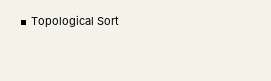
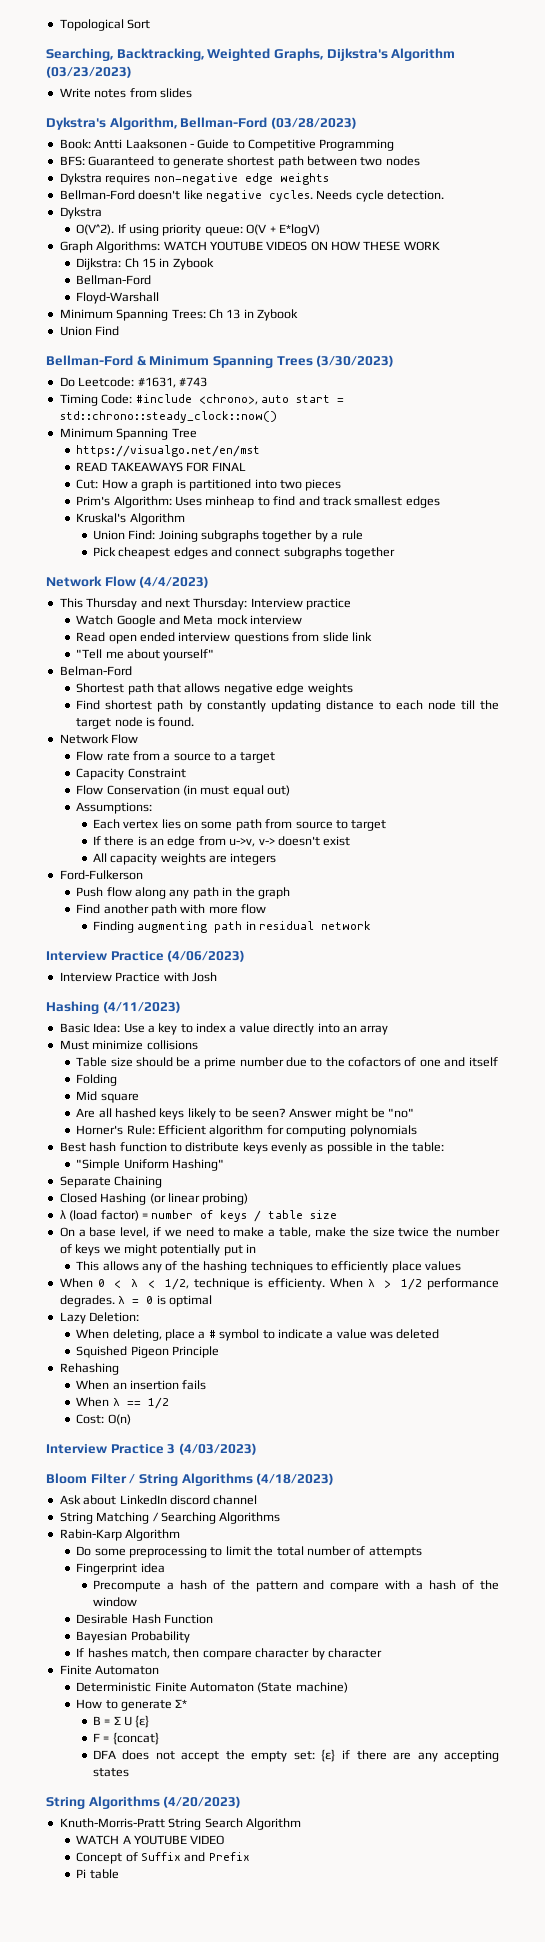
+ Searching, Backtracking, Weighted Graphs, Dijkstra's Algorithm (03/23/2023)
+ Write notes from slides
+ Dykstra's Algorithm, Bellman-Ford (03/28/2023)
+ Book: Antti Laaksonen - Guide to Competitive Programming
+ BFS: Guaranteed to generate shortest path between two nodes
+ Dykstra requires non-negative edge weights
+ Bellman-Ford doesn't like negative cycles. Needs cycle detection.
+ Dykstra
+ O(V^2). If using priority queue: O(V + E*logV)
+ Graph Algorithms: WATCH YOUTUBE VIDEOS ON HOW THESE WORK
+ Dijkstra: Ch 15 in Zybook
+ Bellman-Ford
+ Floyd-Warshall
+ Minimum Spanning Trees: Ch 13 in Zybook
+ Union Find
+ Bellman-Ford & Minimum Spanning Trees (3/30/2023)
+ Do Leetcode: #1631, #743
+ Timing Code: #include <chrono>, auto start = std::chrono::steady_clock::now()
+ Minimum Spanning Tree
+ https://visualgo.net/en/mst
+ READ TAKEAWAYS FOR FINAL
+ Cut: How a graph is partitioned into two pieces
+ Prim's Algorithm: Uses minheap to find and track smallest edges
+ Kruskal's Algorithm
+ Union Find: Joining subgraphs together by a rule
+ Pick cheapest edges and connect subgraphs together
+ Network Flow (4/4/2023)
+ This Thursday and next Thursday: Interview practice
+ Watch Google and Meta mock interview
+ Read open ended interview questions from slide link
+ "Tell me about yourself"
+ Belman-Ford
+ Shortest path that allows negative edge weights
+ Find shortest path by constantly updating distance to each node till the target node is found.
+ Network Flow
+ Flow rate from a source to a target
+ Capacity Constraint
+ Flow Conservation (in must equal out)
+ Assumptions:
+ Each vertex lies on some path from source to target
+ If there is an edge from u->v, v-> doesn't exist
+ All capacity weights are integers
+ Ford-Fulkerson
+ Push flow along any path in the graph
+ Find another path with more flow
+ Finding augmenting path in residual network
+ Interview Practice (4/06/2023)
+ Interview Practice with Josh
+ Hashing (4/11/2023)
+ Basic Idea: Use a key to index a value directly into an array
+ Must minimize collisions
+ Table size should be a prime number due to the cofactors of one and itself
+ Folding
+ Mid square
+ Are all hashed keys likely to be seen? Answer might be "no"
+ Horner's Rule: Efficient algorithm for computing polynomials
+ Best hash function to distribute keys evenly as possible in the table:
+ "Simple Uniform Hashing"
+ Separate Chaining
+ Closed Hashing (or linear probing)
+ λ (load factor) = number of keys / table size
+ On a base level, if we need to make a table, make the size twice the number of keys we might potentially put in
+ This allows any of the hashing techniques to efficiently place values
+ When 0 < λ < 1/2, technique is efficienty. When λ > 1/2 performance degrades. λ = 0 is optimal
+ Lazy Deletion:
+ When deleting, place a # symbol to indicate a value was deleted
+ Squished Pigeon Principle
+ Rehashing
+ When an insertion fails
+ When λ == 1/2
+ Cost: O(n)
+ Interview Practice 3 (4/03/2023)
+ Bloom Filter / String Algorithms (4/18/2023)
+ Ask about LinkedIn discord channel
+ String Matching / Searching Algorithms
+ Rabin-Karp Algorithm
+ Do some preprocessing to limit the total number of attempts
+ Fingerprint idea
+ Precompute a hash of the pattern and compare with a hash of the window
+ Desirable Hash Function
+ Bayesian Probability
+ If hashes match, then compare character by character
+ Finite Automaton
+ Deterministic Finite Automaton (State machine)
+ How to generate Σ*
+ B = Σ U {ε}
+ F = {concat}
+ DFA does not accept the empty set: {ε} if there are any accepting states
+ String Algorithms (4/20/2023)
+ Knuth-Morris-Pratt String Search Algorithm
+ WATCH A YOUTUBE VIDEO
+ Concept of Suffix and Prefix
+ Pi table

